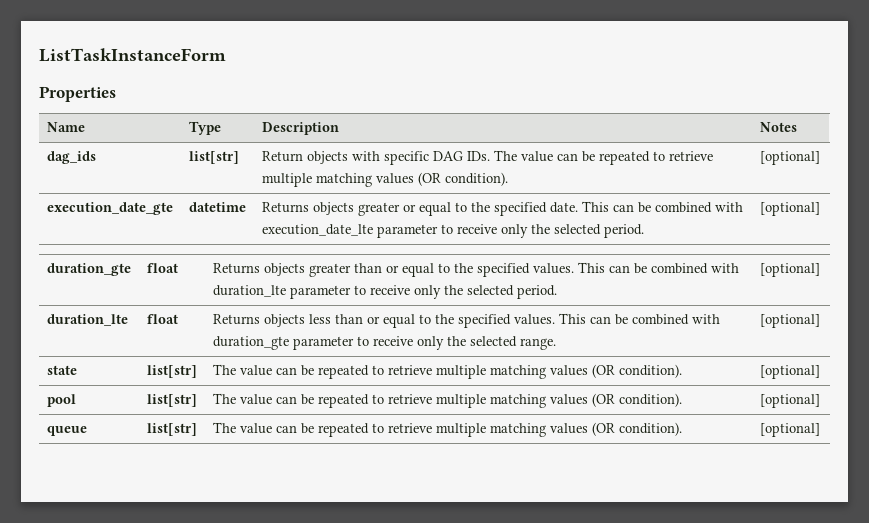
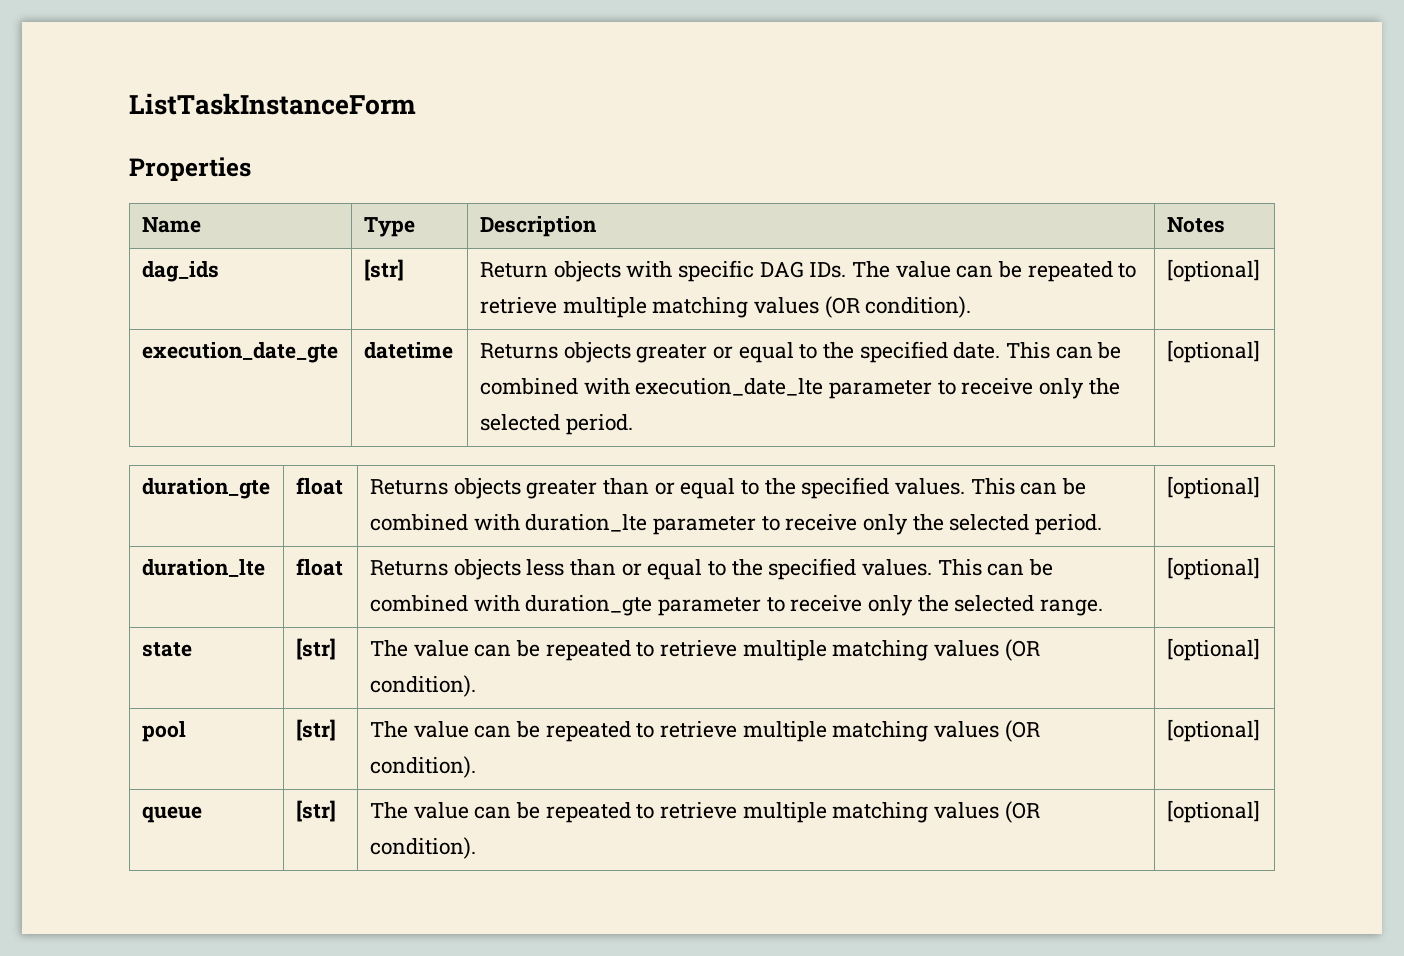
- dag_ids | list[str] | Return objects with specific DAG IDs. The value can be repeated to retrieve multiple matching values (OR condition). | [optional]
+ dag_ids | [str] | Return objects with specific DAG IDs. The value can be repeated to retrieve multiple matching values (OR condition). | [optional]
- state | list[str] | The value can be repeated to retrieve multiple matching values (OR condition). | [optional]
+ state | [str] | The value can be repeated to retrieve multiple matching values (OR condition). | [optional]
- pool | list[str] | The value can be repeated to retrieve multiple matching values (OR condition). | [optional]
+ pool | [str] | The value can be repeated to retrieve multiple matching values (OR condition). | [optional]
- queue | list[str] | The value can be repeated to retrieve multiple matching values (OR condition). | [optional]
+ queue | [str] | The value can be repeated to retrieve multiple matching values (OR condition). | [optional]

